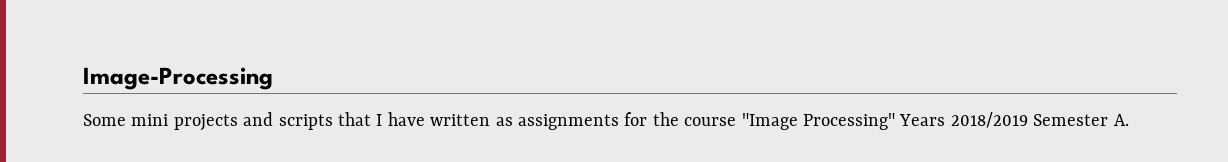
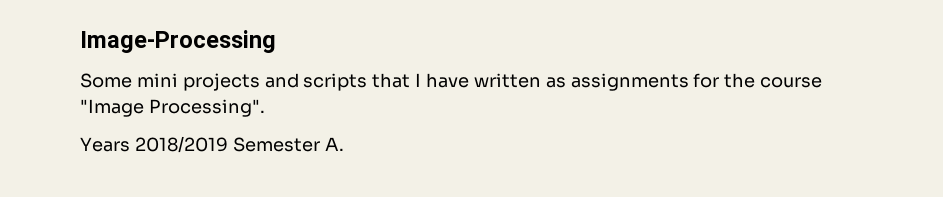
- Some mini projects and scripts that I have written as assignments for the course "Image Processing" Years 2018/2019 Semester A.
+ Some mini projects and scripts that I have written as assignments for the course "Image Processing".
+ Years 2018/2019 Semester A.

